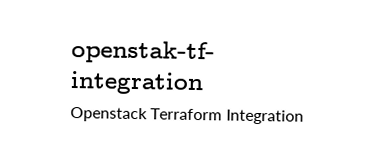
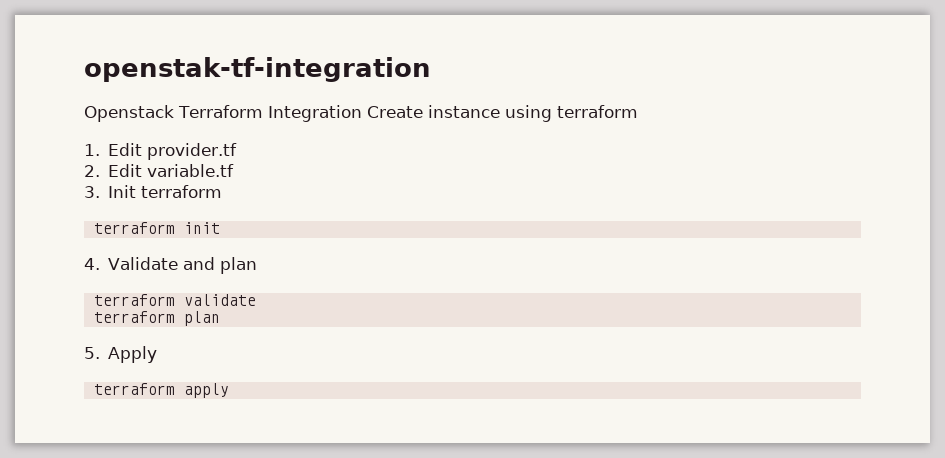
- Openstack Terraform Integration
+ Openstack Terraform Integration Create instance using terraform
+ 1. Edit provider.tf
+ 2. Edit variable.tf
+ 3. Init terraform
+ terraform init
+ 4. Validate and plan
+ terraform validate
+ terraform plan
+ 5. Apply
+ terraform apply

